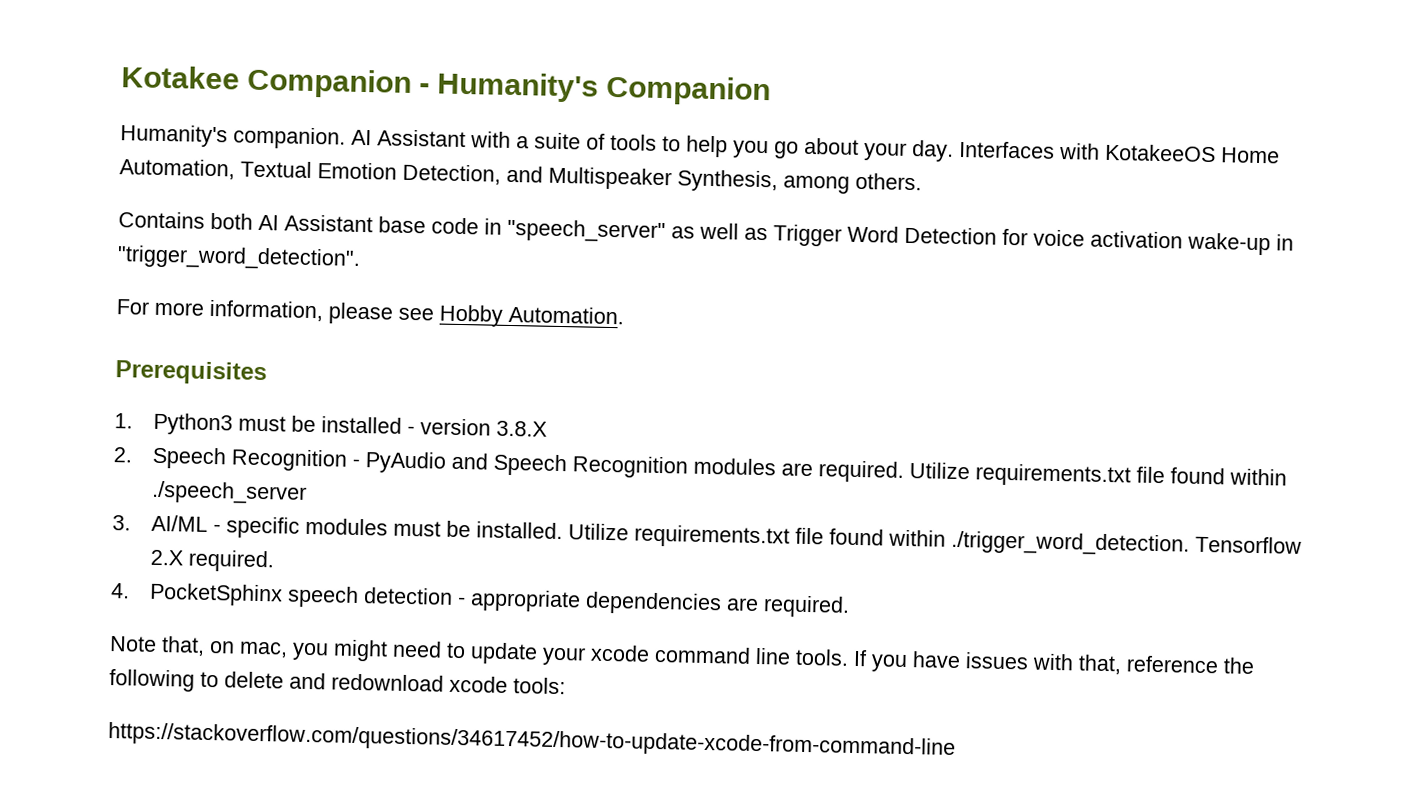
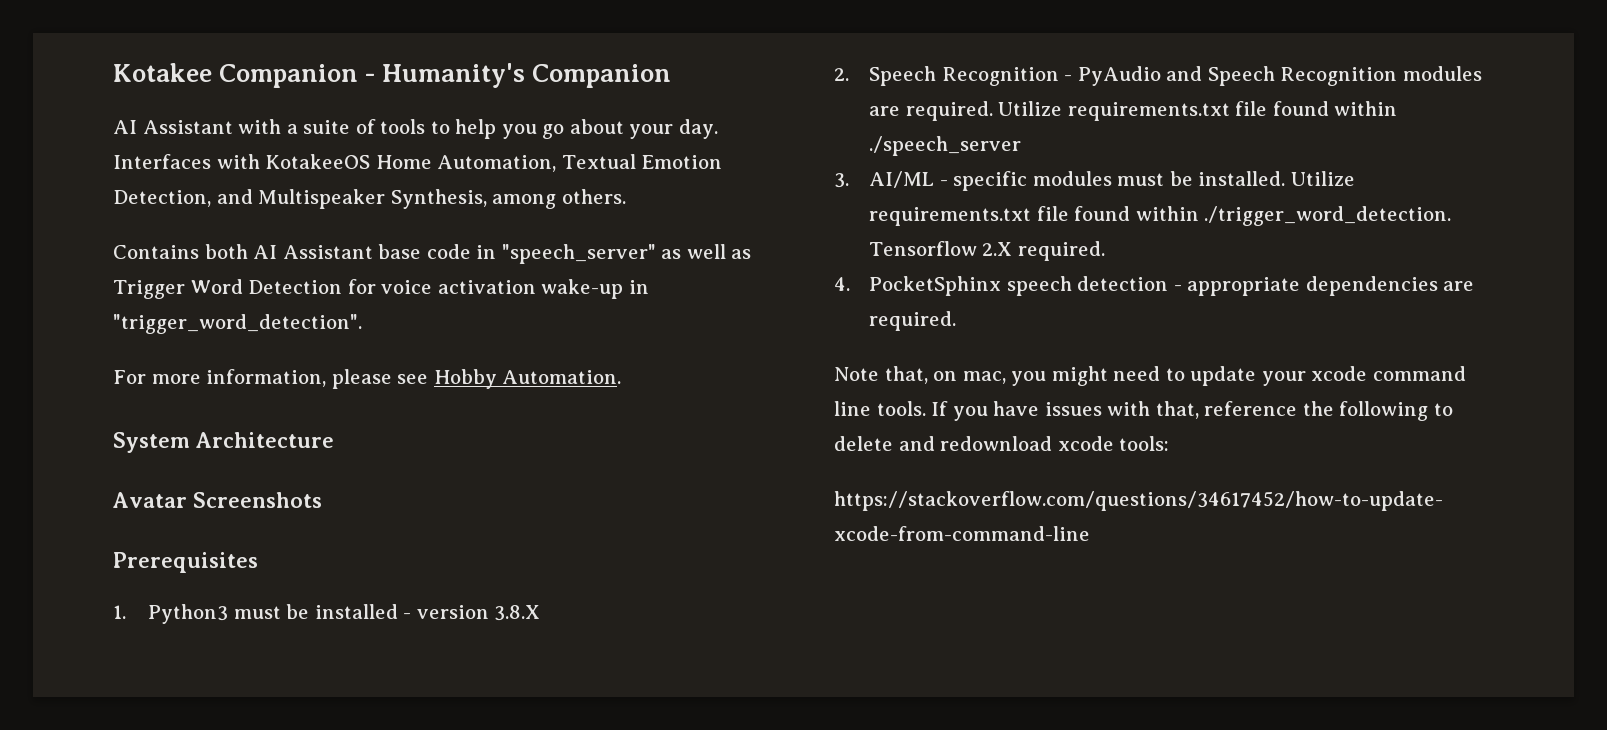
- Humanity's companion.
+ System Architecture
+ Avatar Screenshots

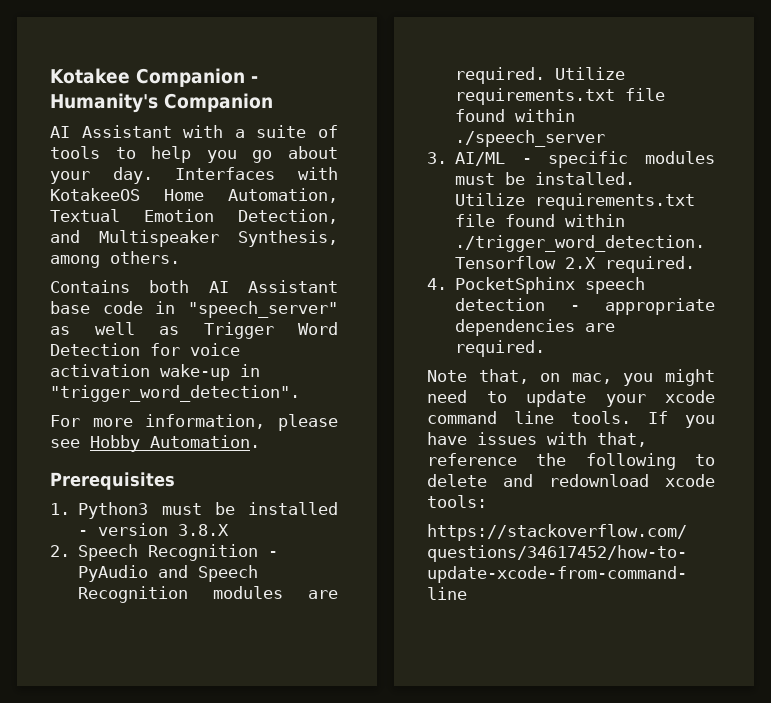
- System Architecture
- Avatar Screenshots

